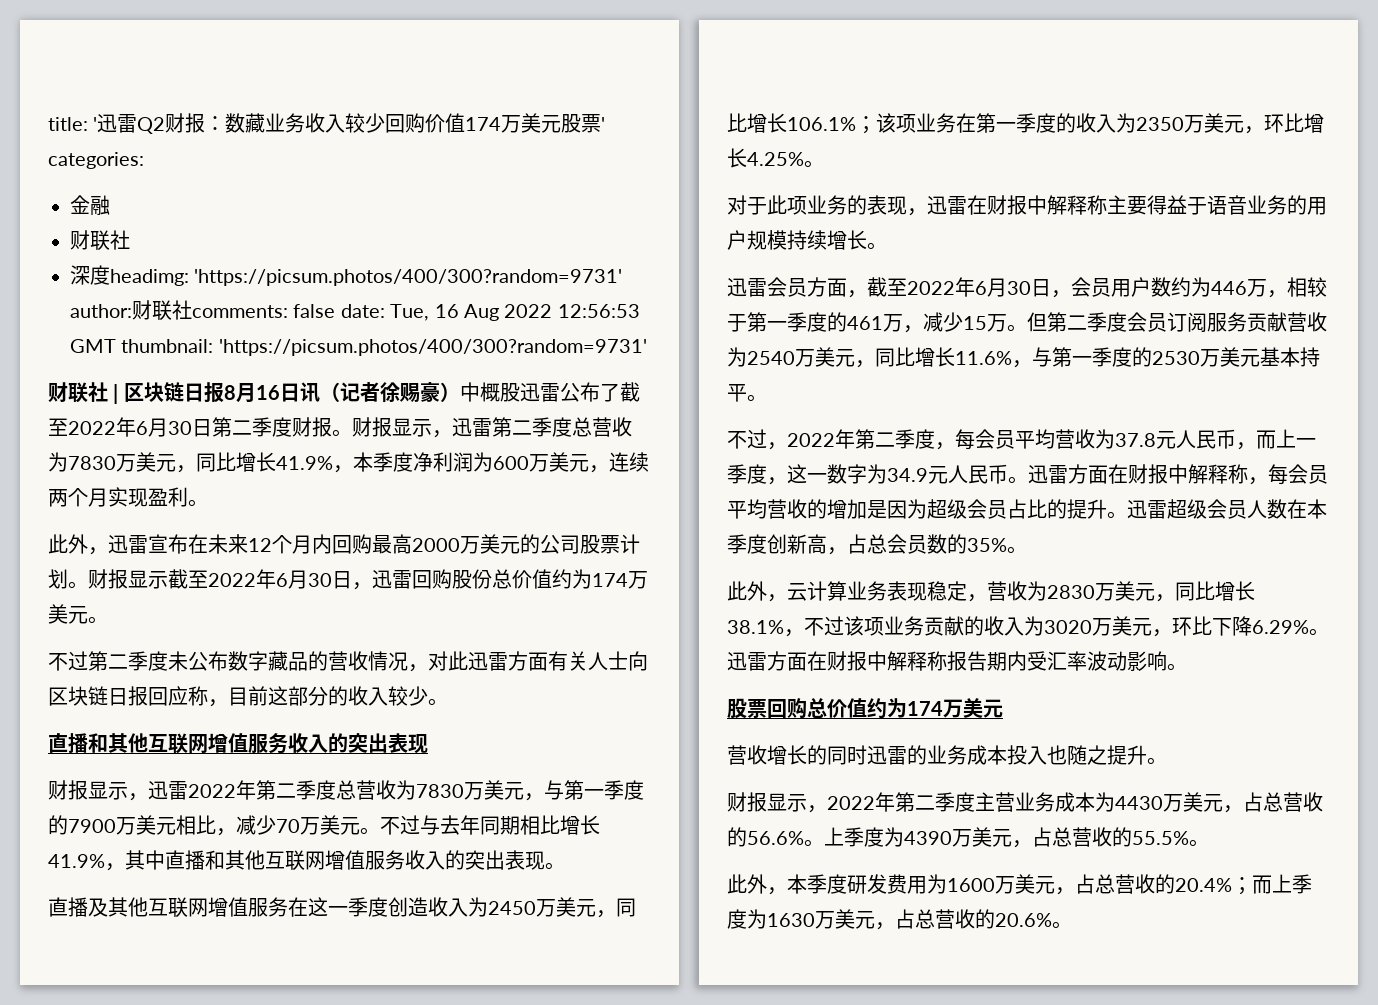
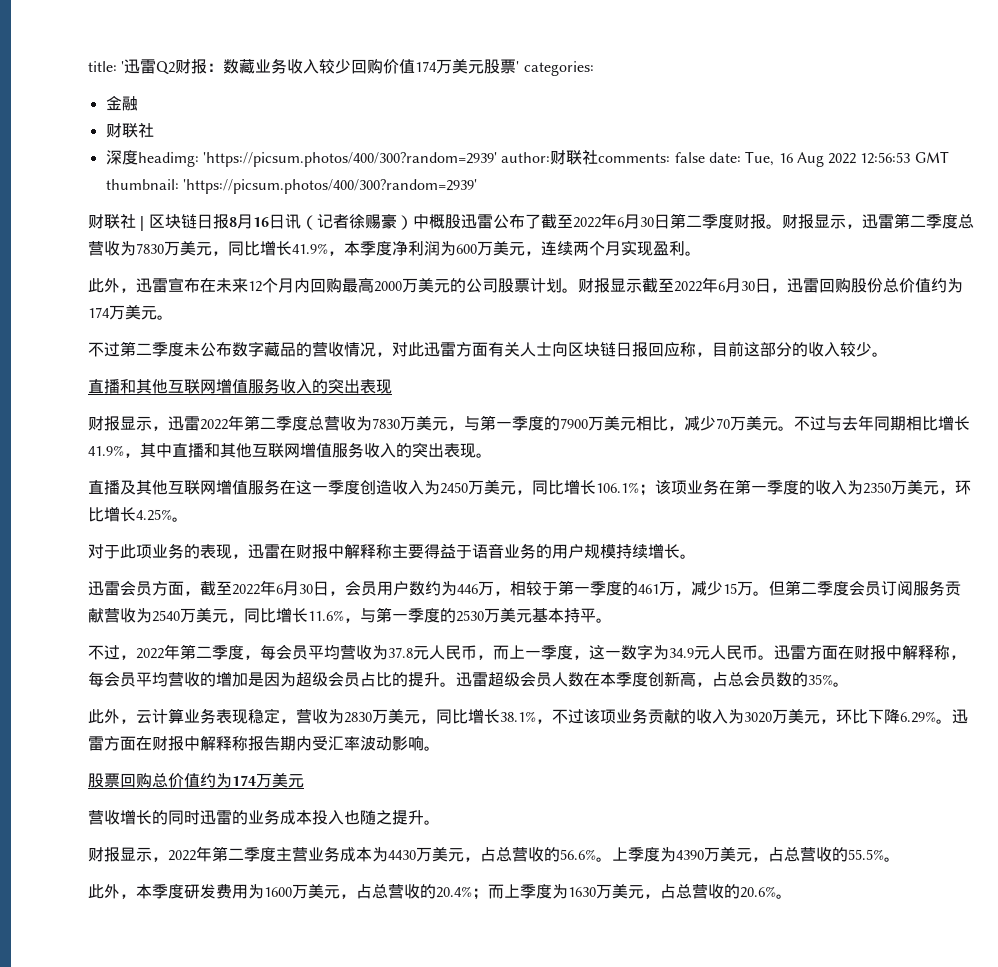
- 深度headimg: 'https://picsum.photos/400/300?random=9731' author:财联社comments: false date: Tue, 16 Aug 2022 12:56:53 GMT thumbnail: 'https://picsum.photos/400/300?random=9731'
+ 深度headimg: 'https://picsum.photos/400/300?random=2939' author:财联社comments: false date: Tue, 16 Aug 2022 12:56:53 GMT thumbnail: 'https://picsum.photos/400/300?random=2939'

